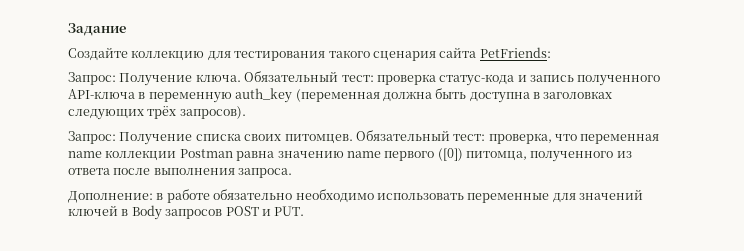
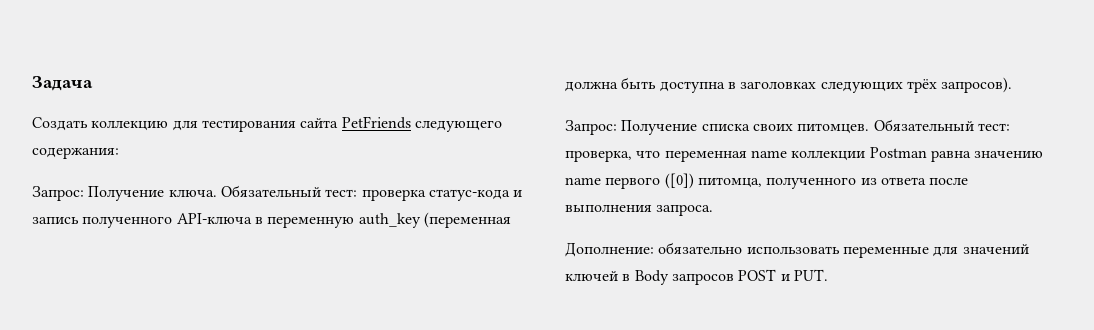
- Задание
- Создайте коллекцию для тестирования такого сценария сайта PetFriends:
+ Задача
+ Создать коллекцию для тестирования сайта PetFriends следующего содержания:
- Дополнение: в работе обязательно необходимо использовать переменные для значений ключей в Body запросов POST и PUT.
+ Дополнение: обязательно использовать переменные для значений ключей в Body запросов POST и PUT.

